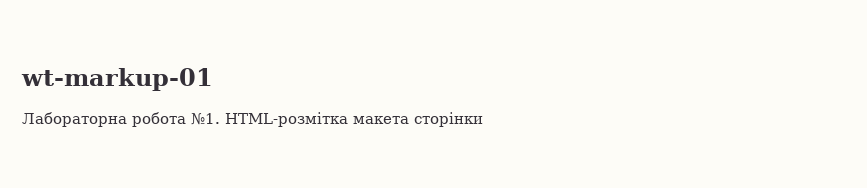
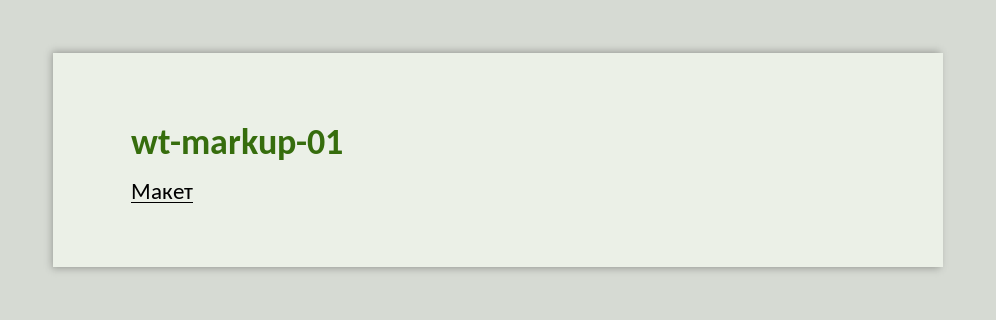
- Лабораторна робота №1. HTML-розмітка макета сторінки
+ Макет

